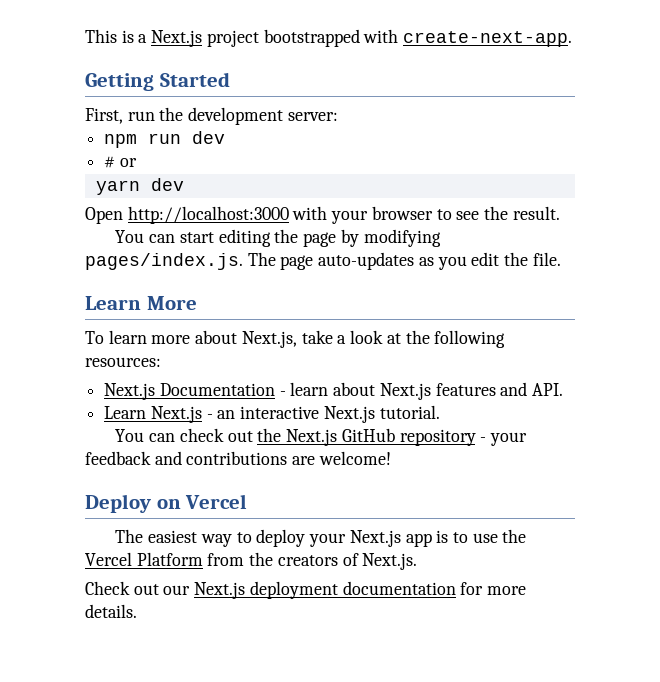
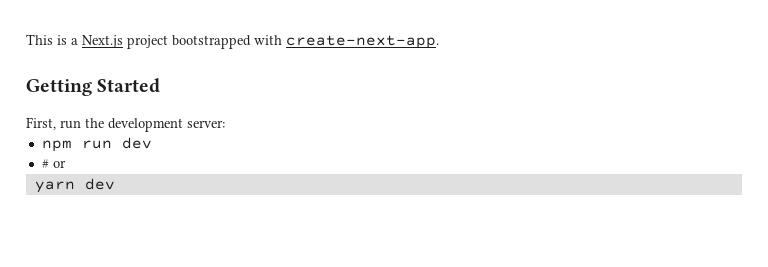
- Open http://localhost:3000 with your browser to see the result.
- You can start editing the page by modifying pages/index.js. The page auto-updates as you edit the file.
- Learn More
- To learn more about Next.js, take a look at the following resources:
- Next.js Documentation - learn about Next.js features and API.
- Learn Next.js - an interactive Next.js tutorial.
- You can check out the Next.js GitHub repository - your feedback and contributions are welcome!
- Deploy on Vercel
- The easiest way to deploy your Next.js app is to use the Vercel Platform from the creators of Next.js.
- Check out our Next.js deployment documentation for more details.

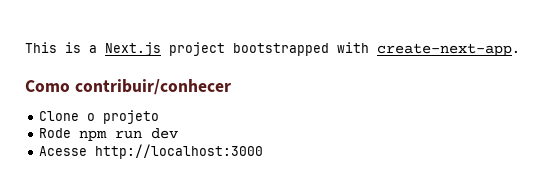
- Getting Started
- First, run the development server:
- npm run dev
+ Como contribuir/conhecer
+ Clone o projeto
+ Rode npm run dev
- # or
- yarn dev
+ Acesse http://localhost:3000

